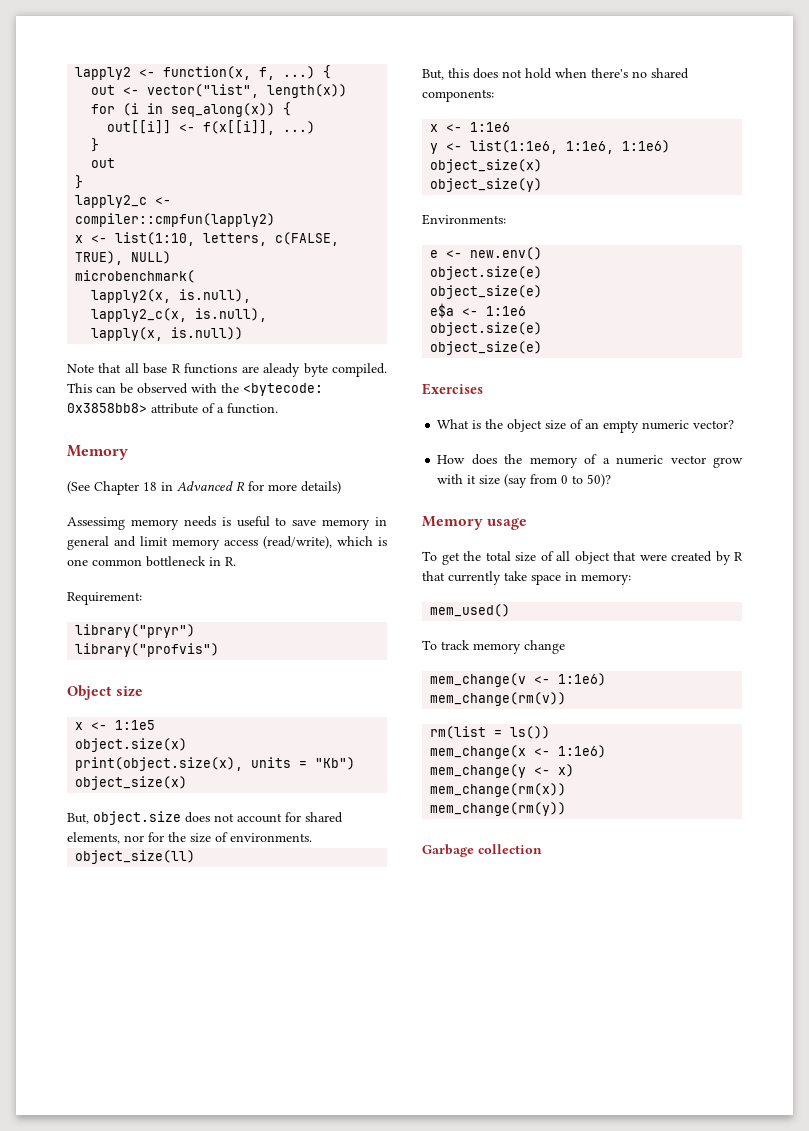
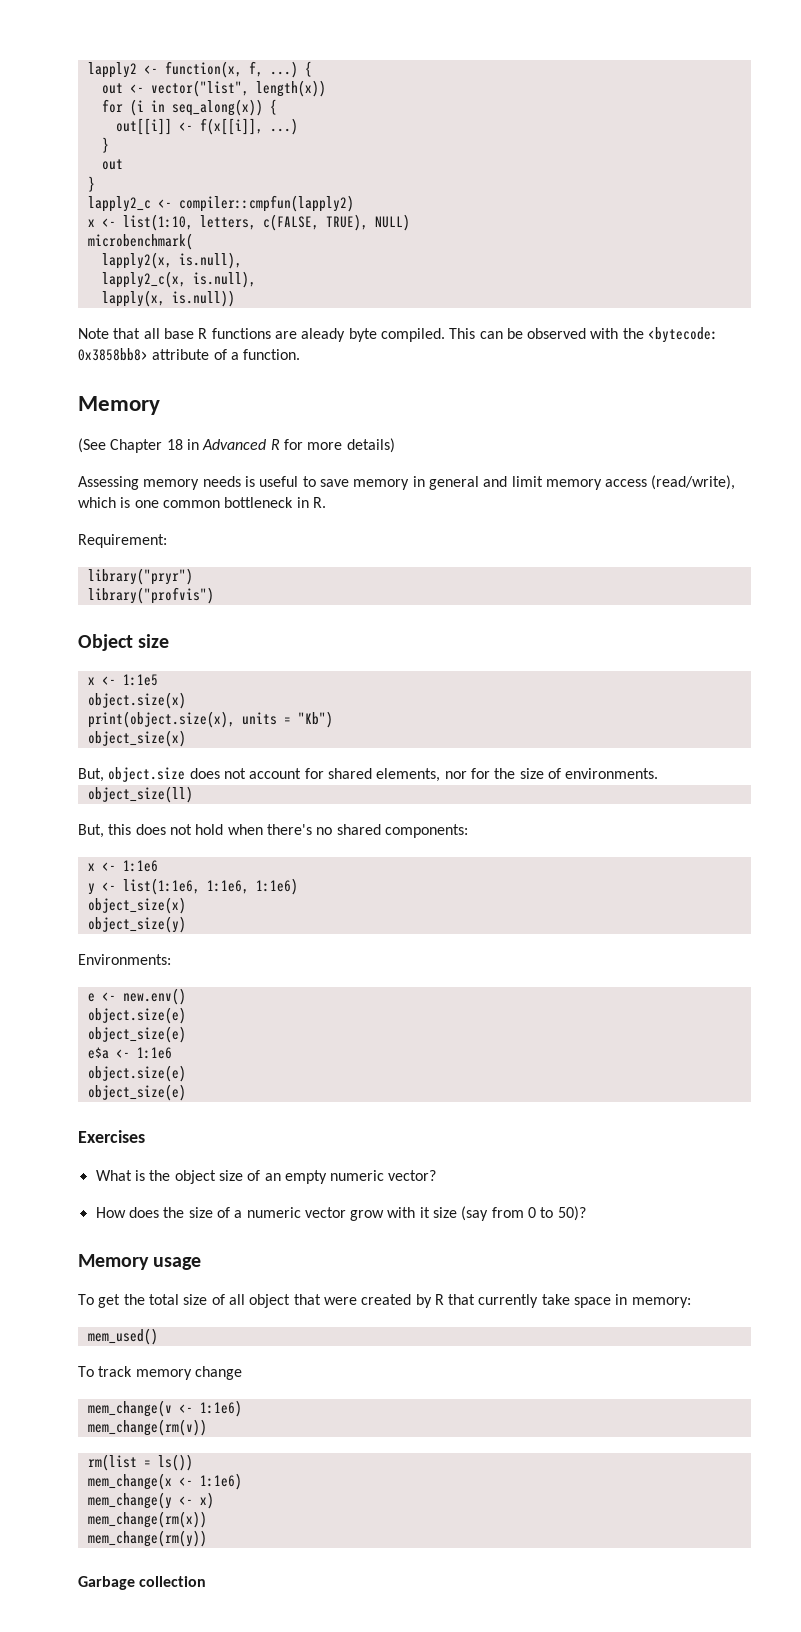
- Assessimg memory needs is useful to save memory in general and limit memory access (read/write), which is one common bottleneck in R.
+ Assessing memory needs is useful to save memory in general and limit memory access (read/write), which is one common bottleneck in R.
- How does the memory of a numeric vector grow with it size (say from 0 to 50)?
+ How does the size of a numeric vector grow with it size (say from 0 to 50)?

